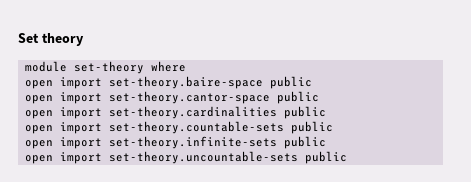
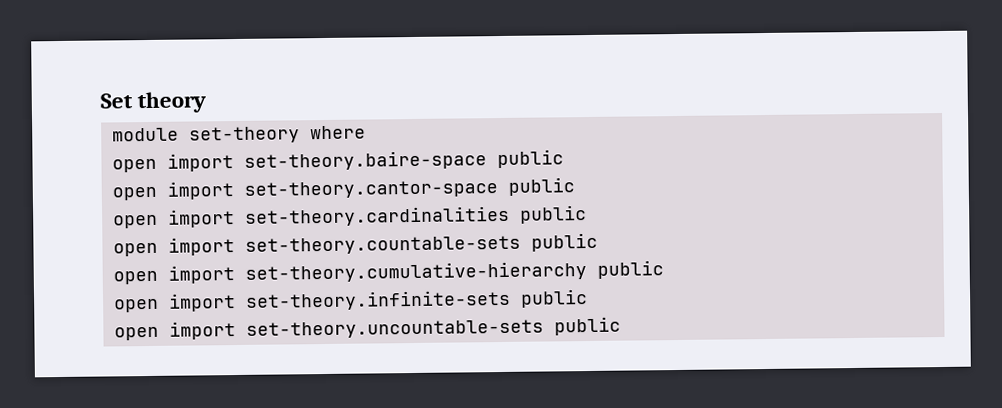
+ open import set-theory.cumulative-hierarchy public

